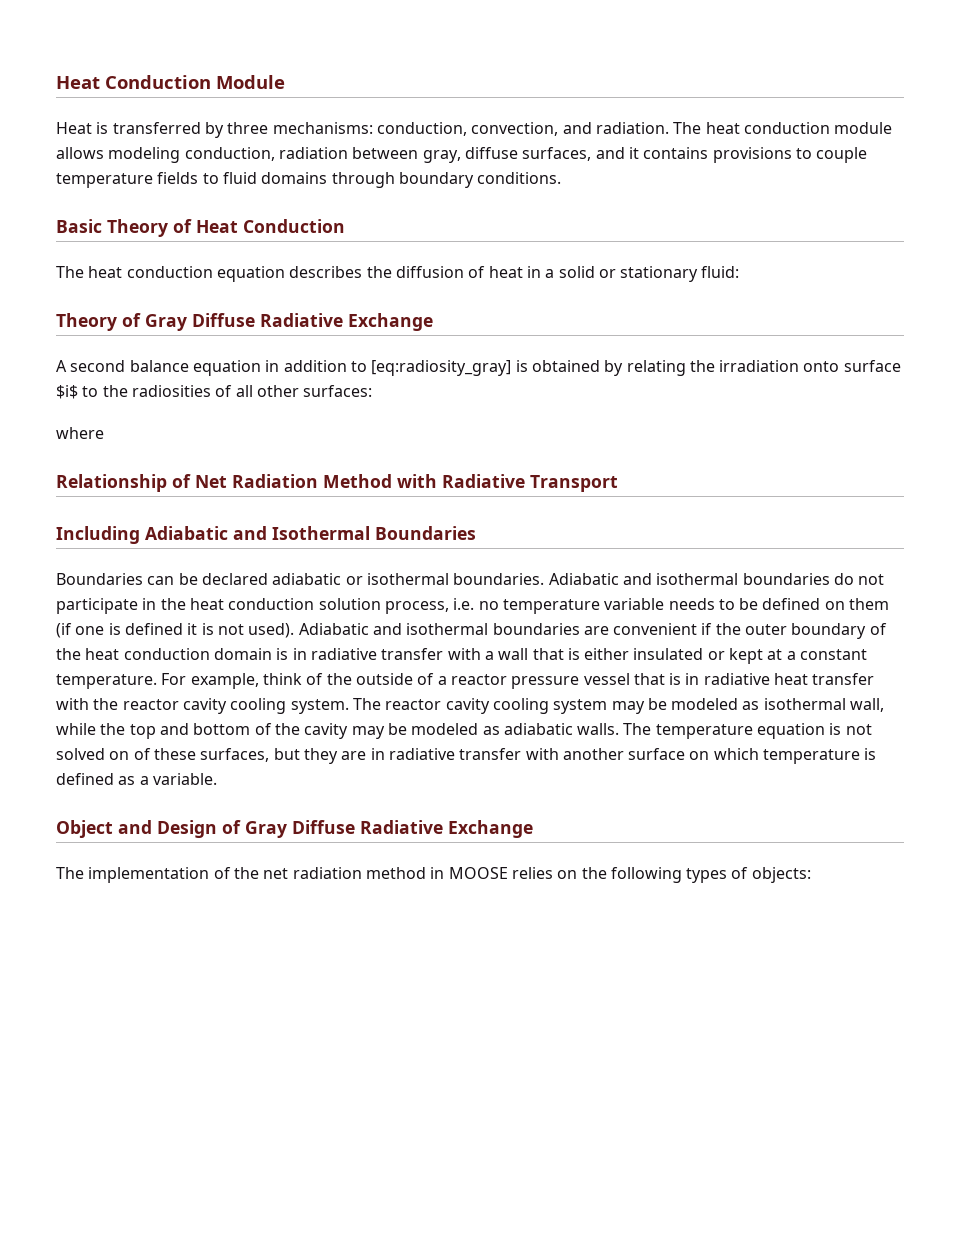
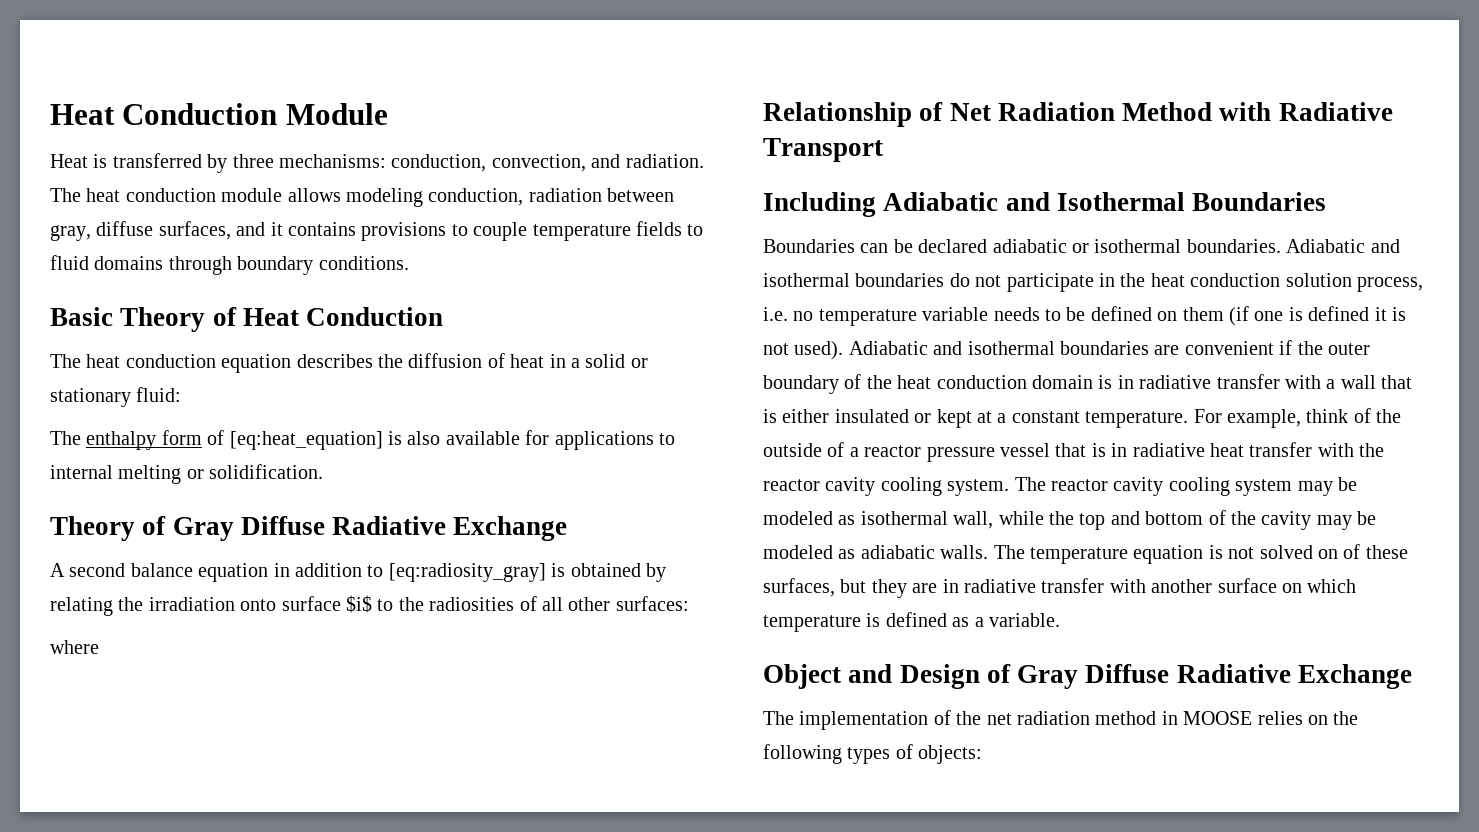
+ The enthalpy form of [eq:heat_equation] is also available for applications to internal melting or solidification.

